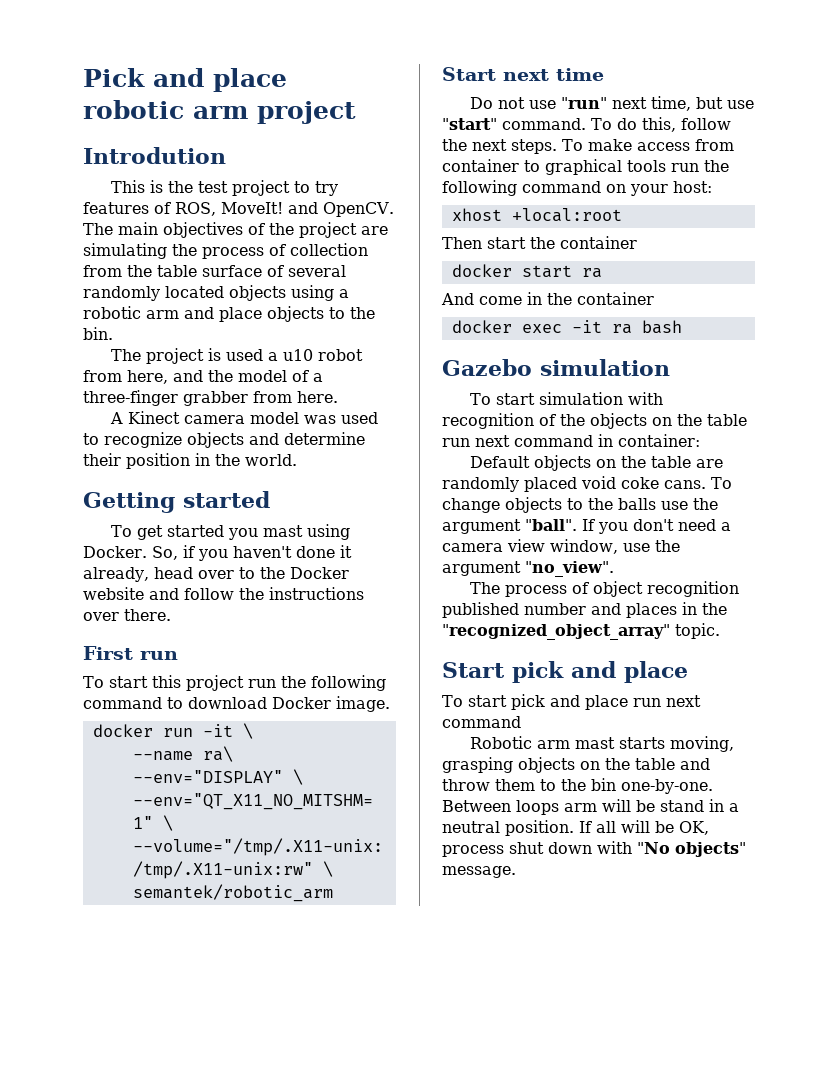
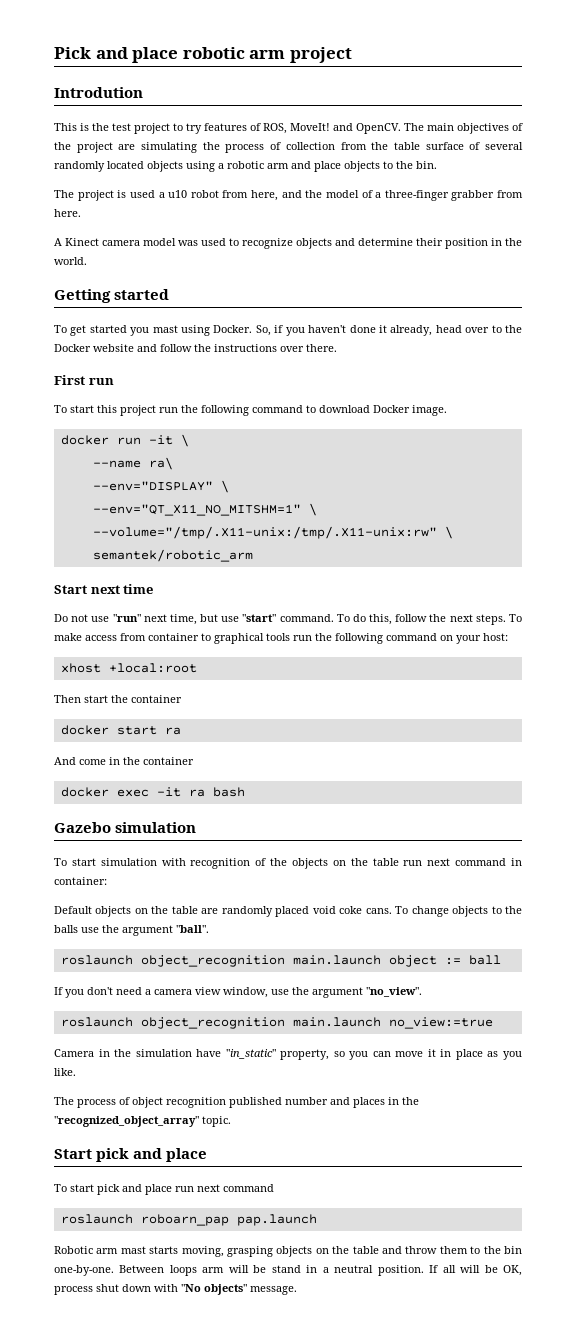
- To change objects to the balls use the argument "ball". If you don't need a camera view window, use the argument "no_view".
+ To change objects to the balls use the argument "ball".
+ roslaunch object_recognition main.launch object := ball
+ If you don't need a camera view window, use the argument "no_view".
+ roslaunch object_recognition main.launch no_view:=true
+ Camera in the simulation have "in_static" property, so you can move it in place as you like.
+ roslaunch roboarn_pap pap.launch

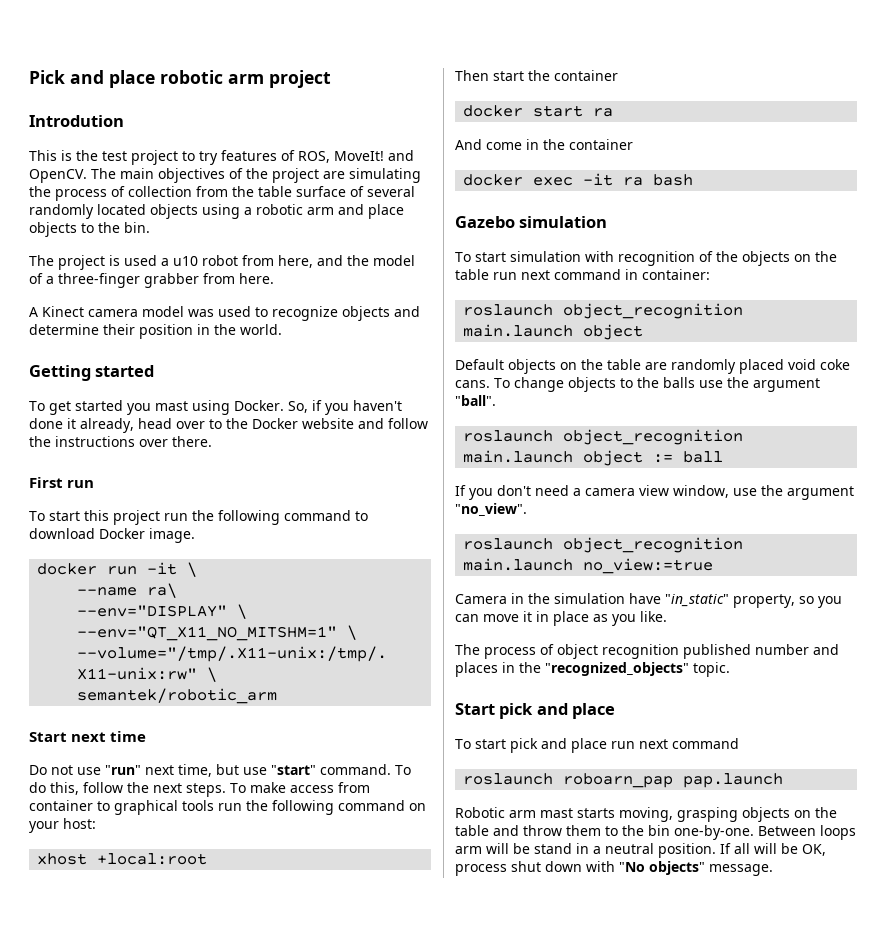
  To start simulation with recognition of the objects on the table run next command in container:
+ roslaunch object_recognition main.launch object
- The process of object recognition published number and places in the "recognized_object_array" topic.
+ The process of object recognition published number and places in the "recognized_objects" topic.

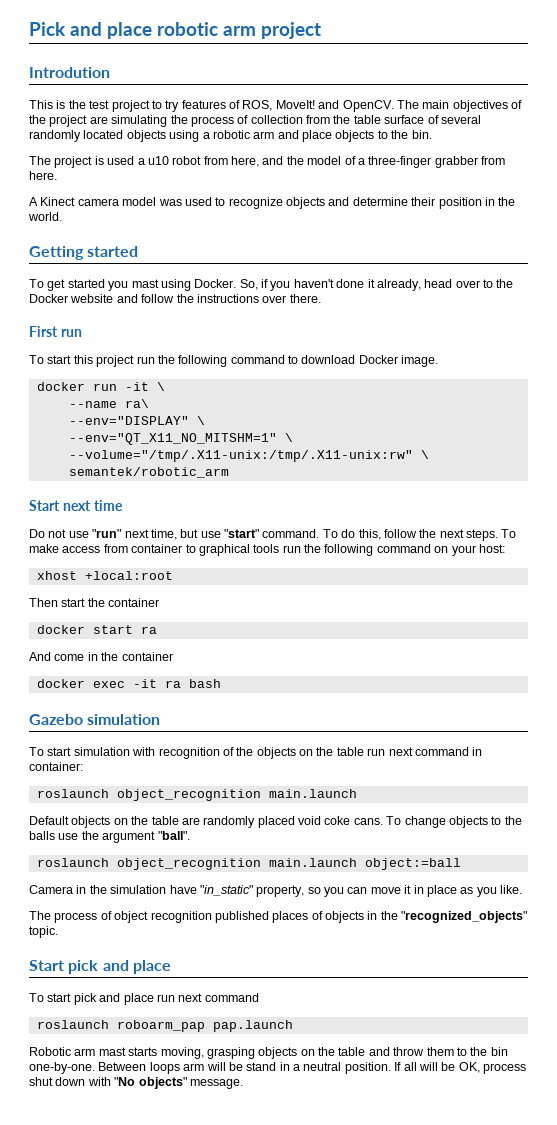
  To start simulation with recognition of the objects on the table run next command in container:
- roslaunch object_recognition main.launch object
+ roslaunch object_recognition main.launch
- roslaunch object_recognition main.launch object := ball
- If you don't need a camera view window, use the argument "no_view".
- roslaunch object_recognition main.launch no_view:=true
+ roslaunch object_recognition main.launch object:=ball
- The process of object recognition published number and places in the "recognized_objects" topic.
+ The process of object recognition published places of objects in the "recognized_objects" topic.
- roslaunch roboarn_pap pap.launch
+ roslaunch roboarm_pap pap.launch

